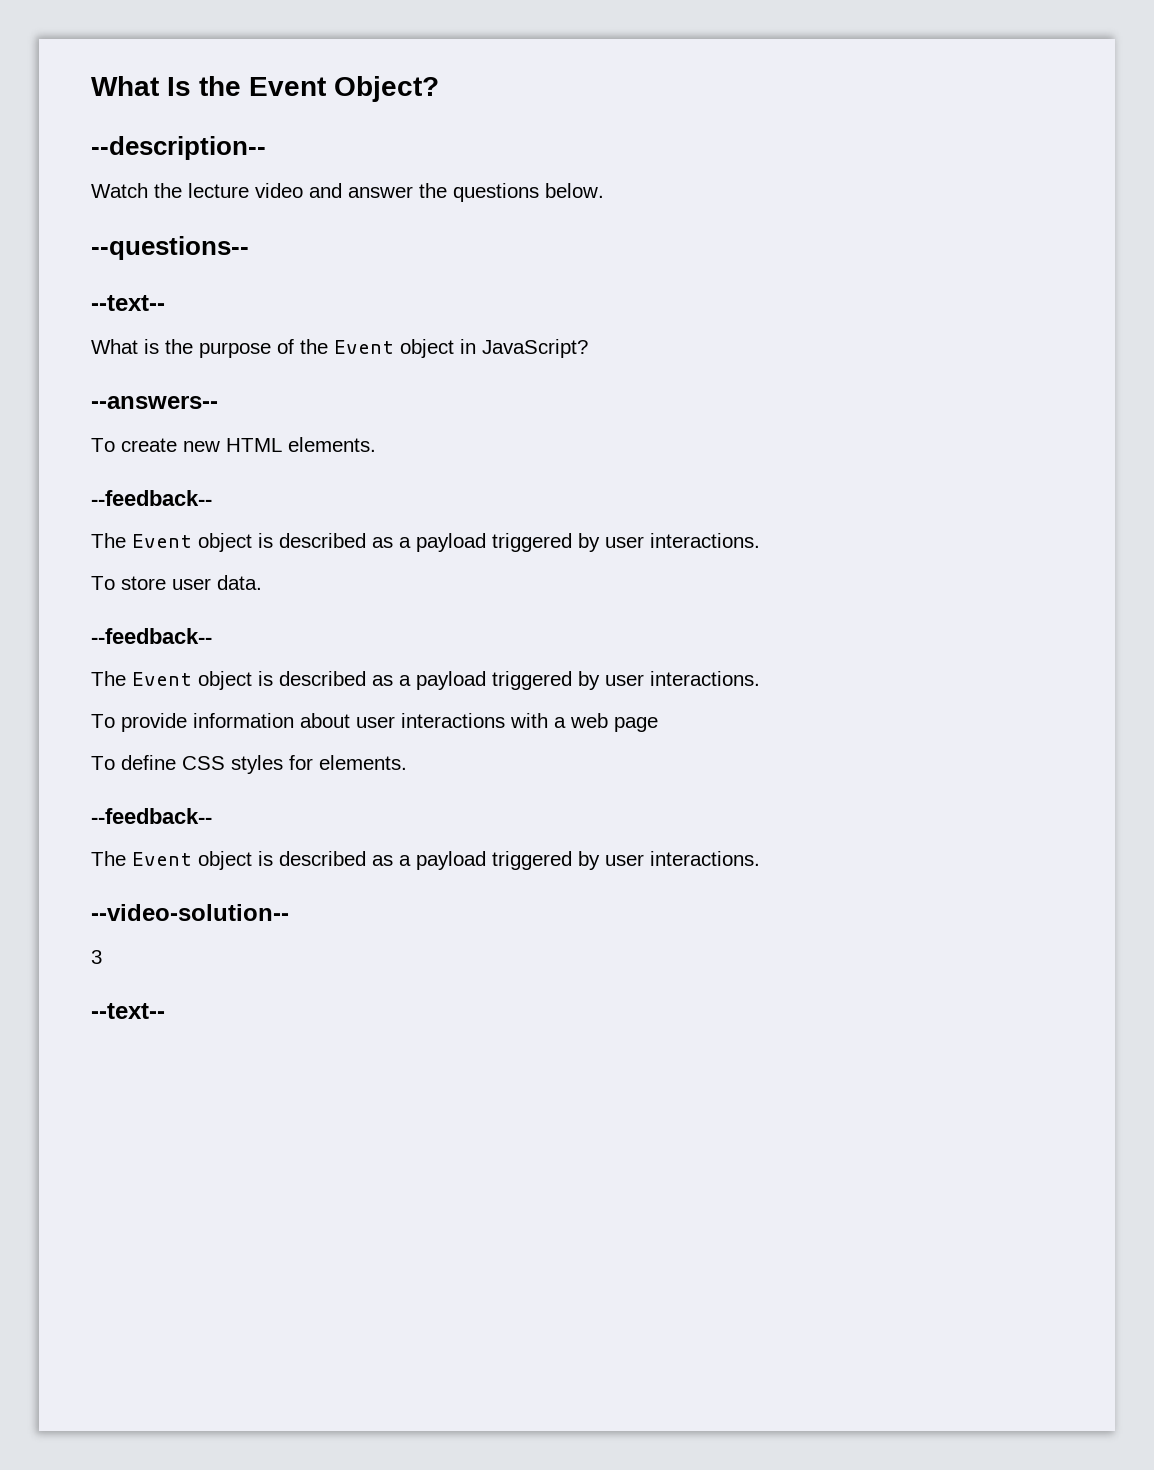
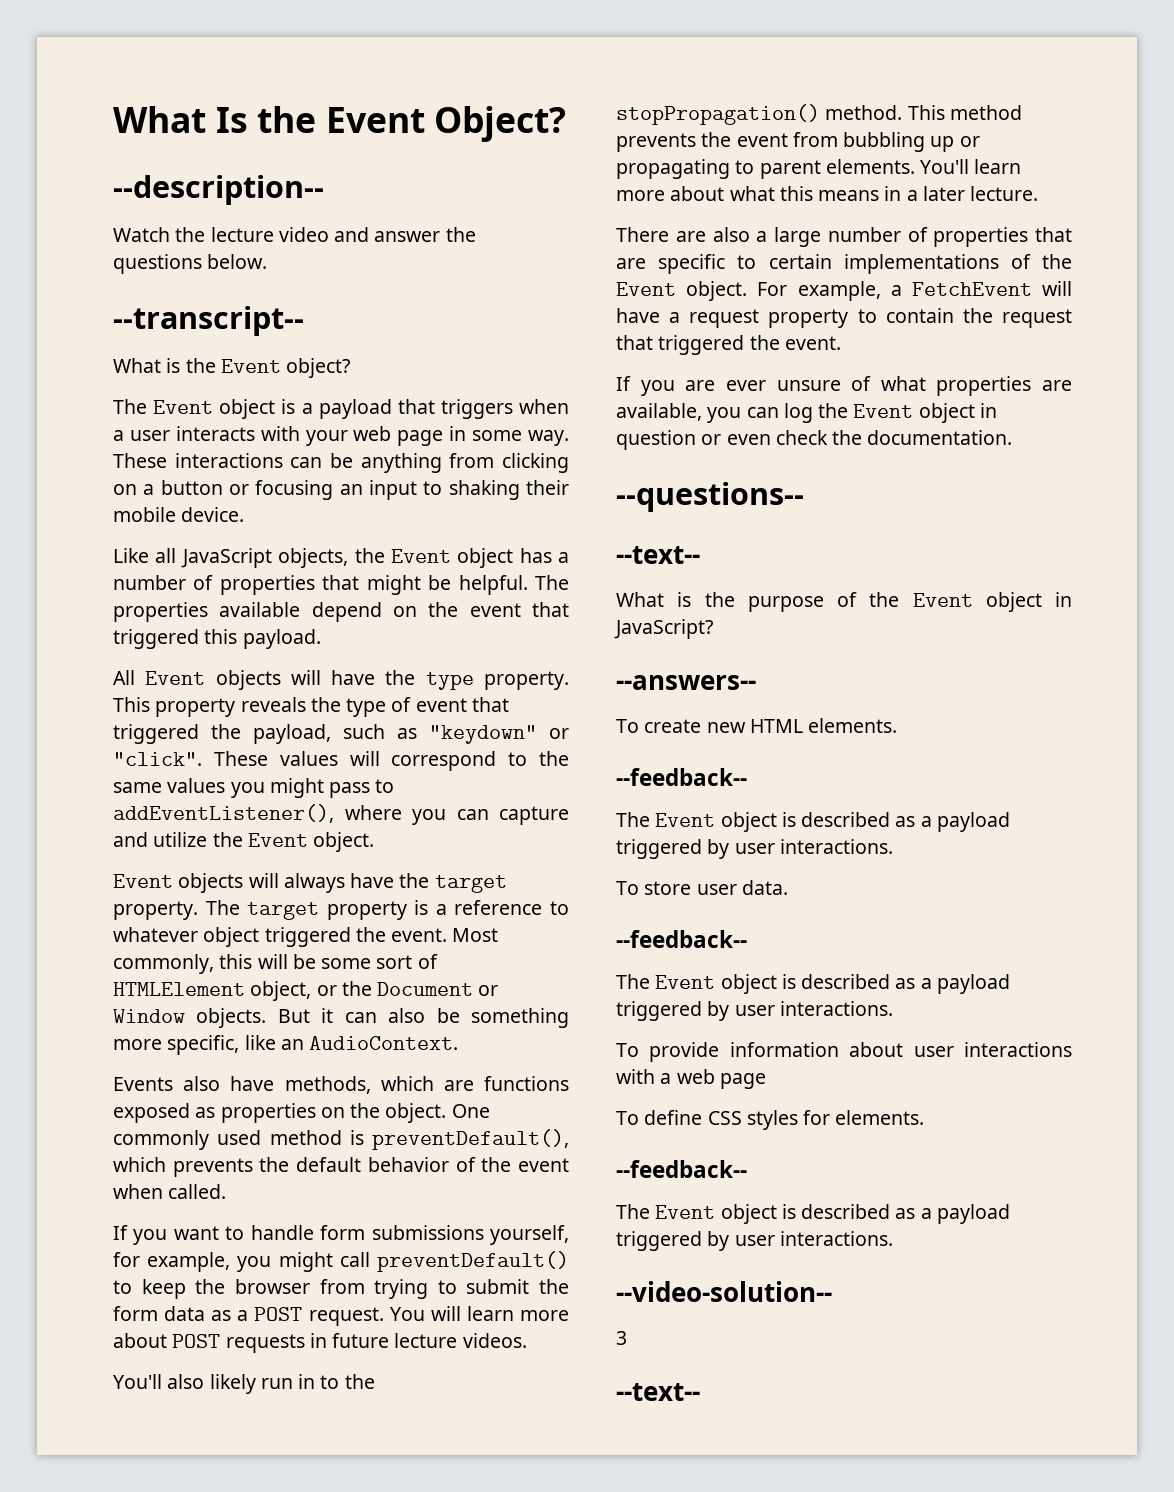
+ --transcript--
+ What is the Event object?
+ The Event object is a payload that triggers when a user interacts with your web page in some way. These interactions can be anything from clicking on a button or focusing an input to shaking their mobile device.
+ Like all JavaScript objects, the Event object has a number of properties that might be helpful. The properties available depend on the event that triggered this payload.
+ All Event objects will have the type property. This property reveals the type of event that triggered the payload, such as "keydown" or "click". These values will correspond to the same values you might pass to addEventListener(), where you can capture and utilize the Event object.
+ Event objects will always have the target property. The target property is a reference to whatever object triggered the event. Most commonly, this will be some sort of HTMLElement object, or the Document or Window objects. But it can also be something more specific, like an AudioContext.
+ Events also have methods, which are functions exposed as properties on the object. One commonly used method is preventDefault(), which prevents the default behavior of the event when called.
+ If you want to handle form submissions yourself, for example, you might call preventDefault() to keep the browser from trying to submit the form data as a POST request. You will learn more about POST requests in future lecture videos.
+ You'll also likely run in to the stopPropagation() method. This method prevents the event from bubbling up or propagating to parent elements. You'll learn more about what this means in a later lecture.
+ There are also a large number of properties that are specific to certain implementations of the Event object. For example, a FetchEvent will have a request property to contain the request that triggered the event.
+ If you are ever unsure of what properties are available, you can log the Event object in question or even check the documentation.

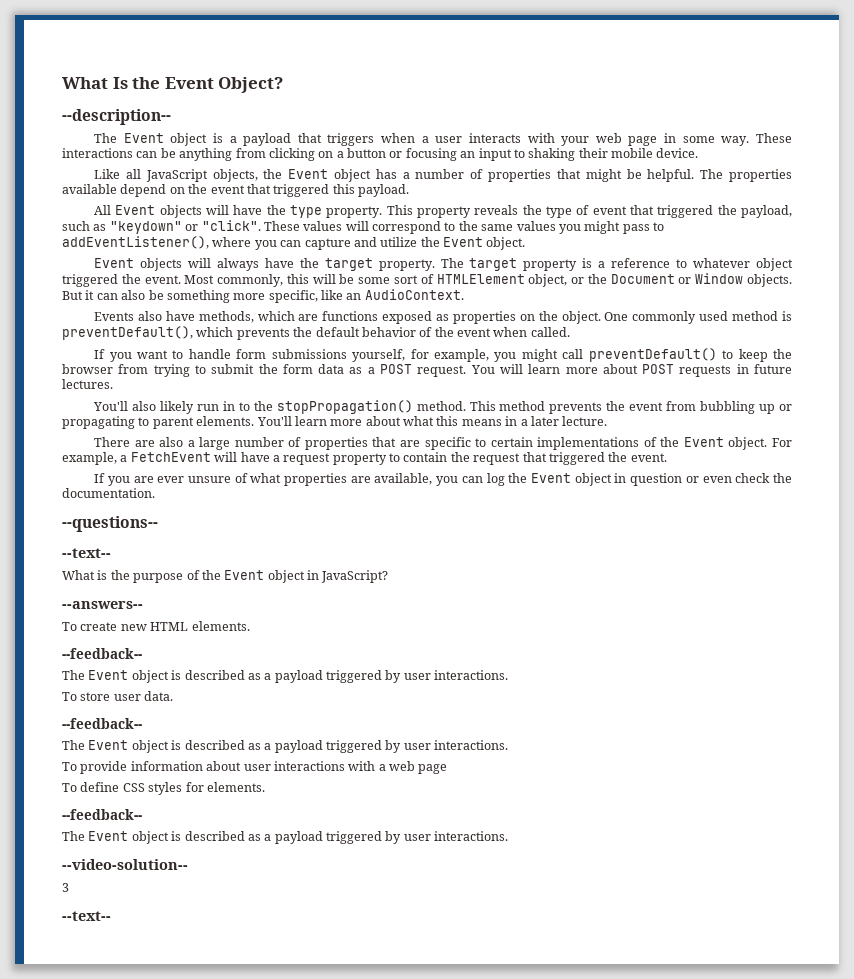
- Watch the lecture video and answer the questions below.
- --transcript--
- What is the Event object?
- You will learn more about POST requests in future lecture videos.
+ You will learn more about POST requests in future lectures.

